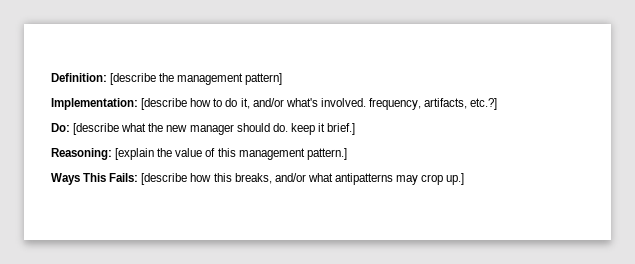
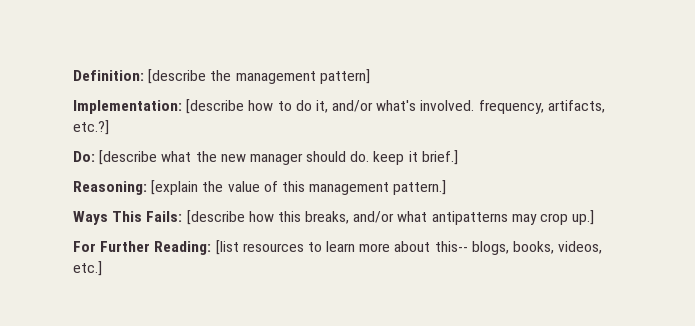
+ For Further Reading: [list resources to learn more about this-- blogs, books, videos, etc.]

